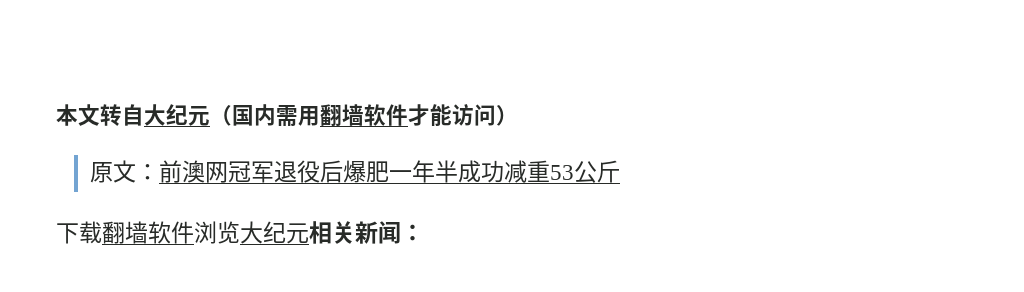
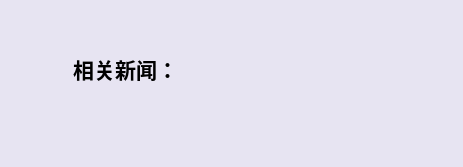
- 本文转自大纪元（国内需用翻墙软件才能访问）
- 原文：前澳网冠军退役后爆肥一年半成功减重53公斤
- 下载翻墙软件浏览大纪元相关新闻：
+ 相关新闻：

